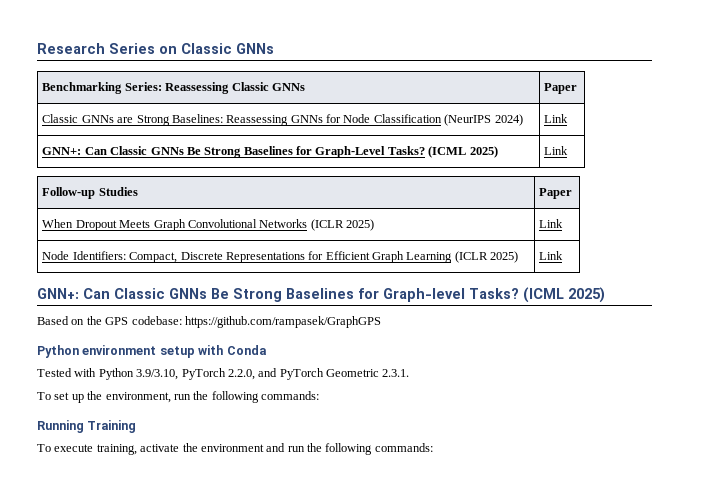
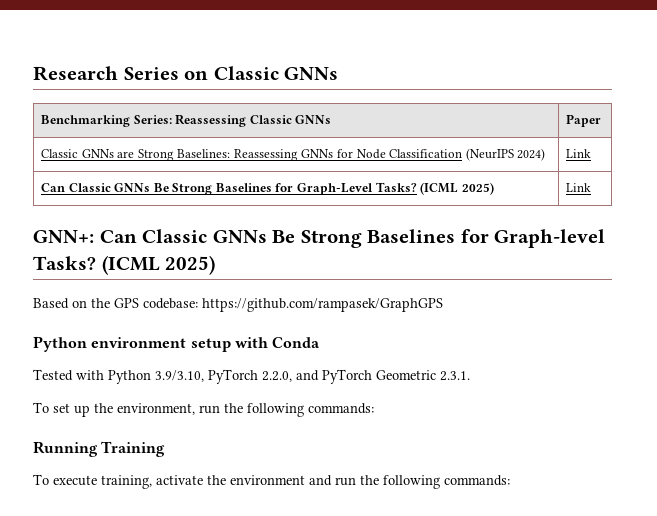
- GNN+: Can Classic GNNs Be Strong Baselines for Graph-Level Tasks? (ICML 2025) | Link
+ Can Classic GNNs Be Strong Baselines for Graph-Level Tasks? (ICML 2025) | Link
- Follow-up Studies | Paper
- When Dropout Meets Graph Convolutional Networks (ICLR 2025) | Link
- Node Identifiers: Compact, Discrete Representations for Efficient Graph Learning (ICLR 2025) | Link

